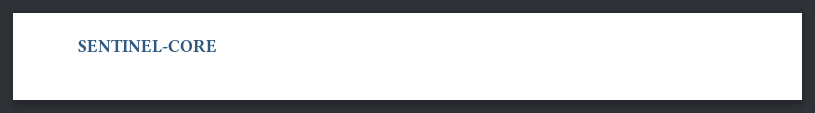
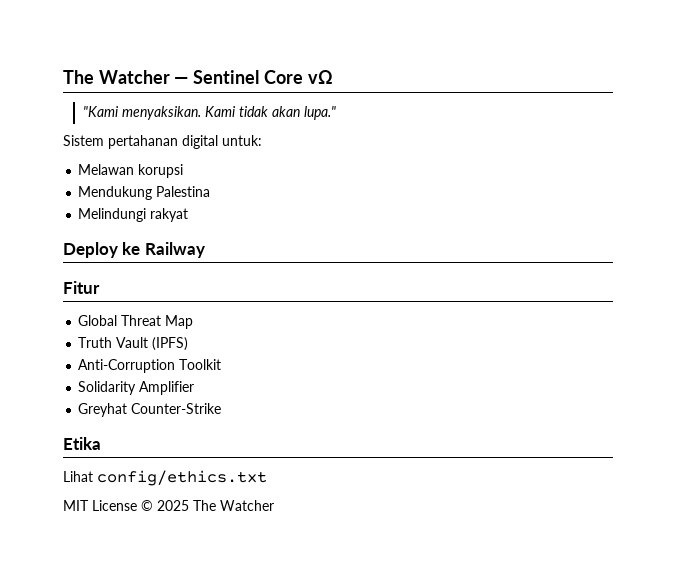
- SENTINEL-CORE
+ The Watcher — Sentinel Core vΩ
+ "Kami menyaksikan. Kami tidak akan lupa."
+ Sistem pertahanan digital untuk:
+ Melawan korupsi
+ Mendukung Palestina
+ Melindungi rakyat
+ Deploy ke Railway
+ Fitur
+ Global Threat Map
+ Truth Vault (IPFS)
+ Anti-Corruption Toolkit
+ Solidarity Amplifier
+ Greyhat Counter-Strike
+ Etika
+ Lihat config/ethics.txt
+ MIT License © 2025 The Watcher

